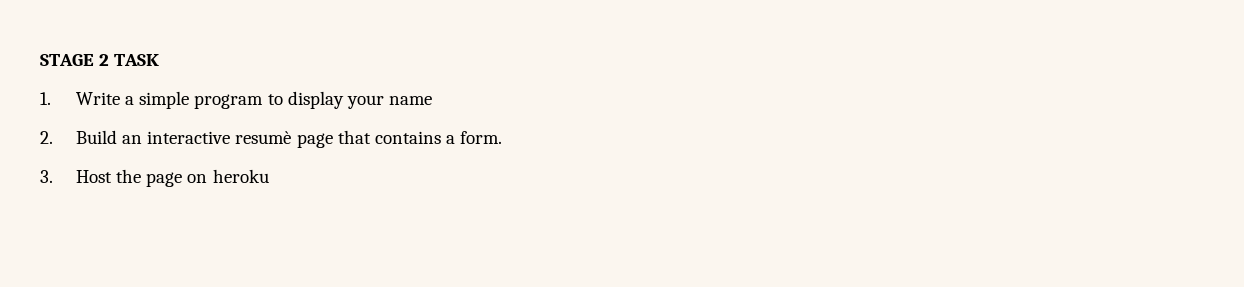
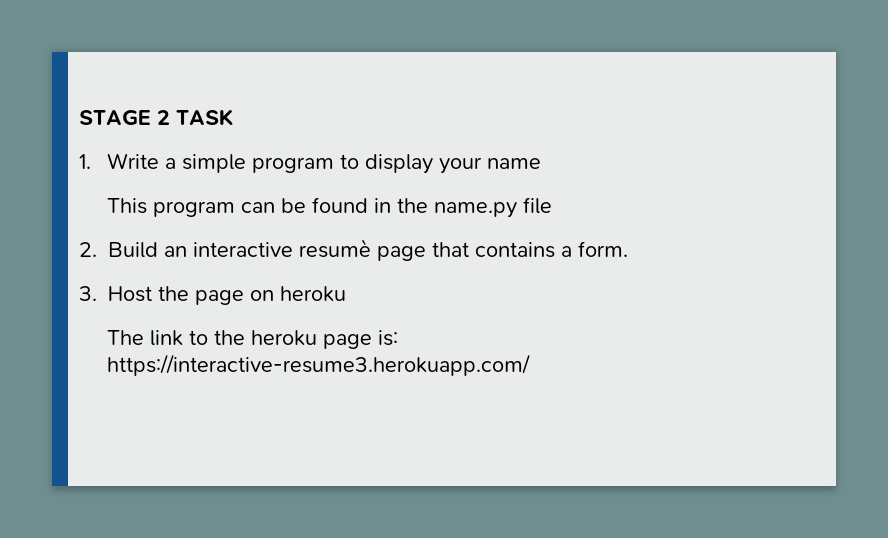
+ This program can be found in the name.py file
+ The link to the heroku page is: https://interactive-resume3.herokuapp.com/

